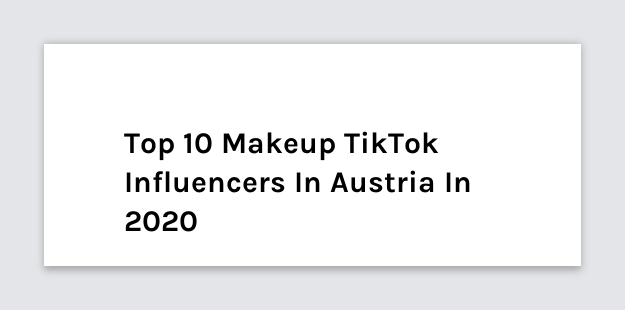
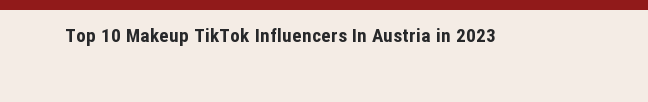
- Top 10 Makeup TikTok Influencers In Austria In 2020
+ Top 10 Makeup TikTok Influencers In Austria in 2023

